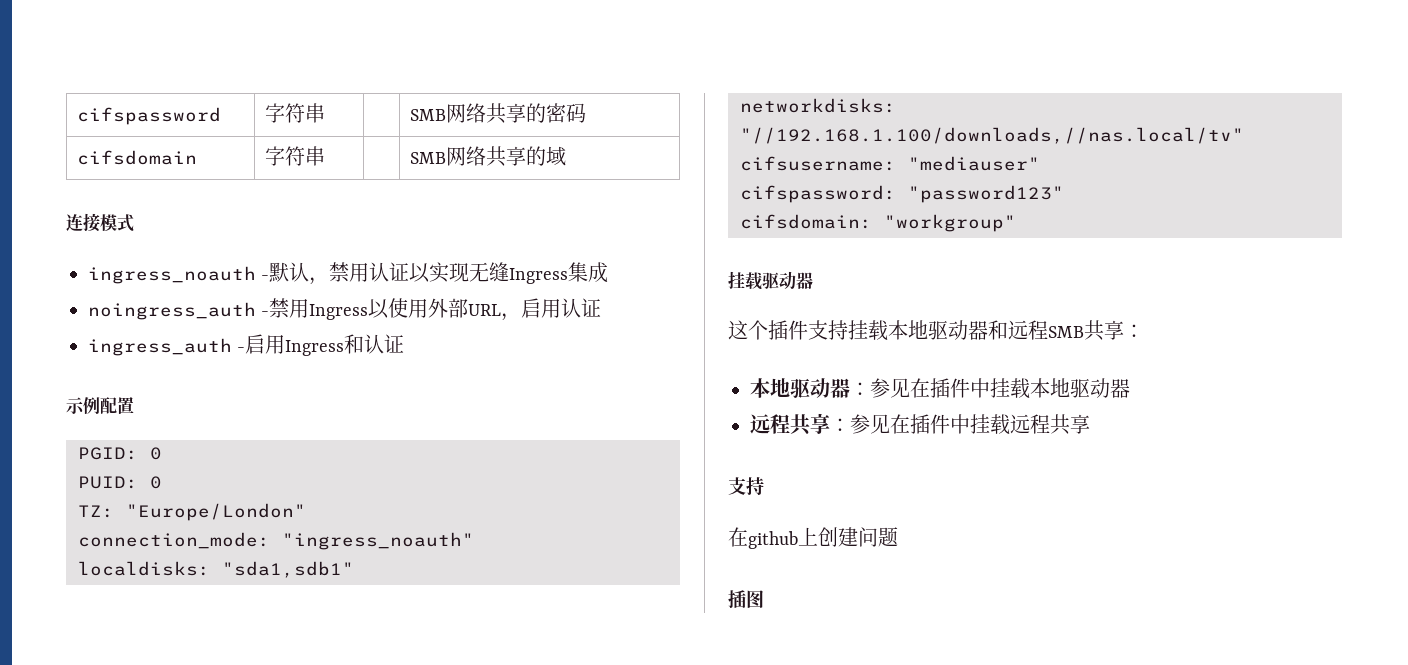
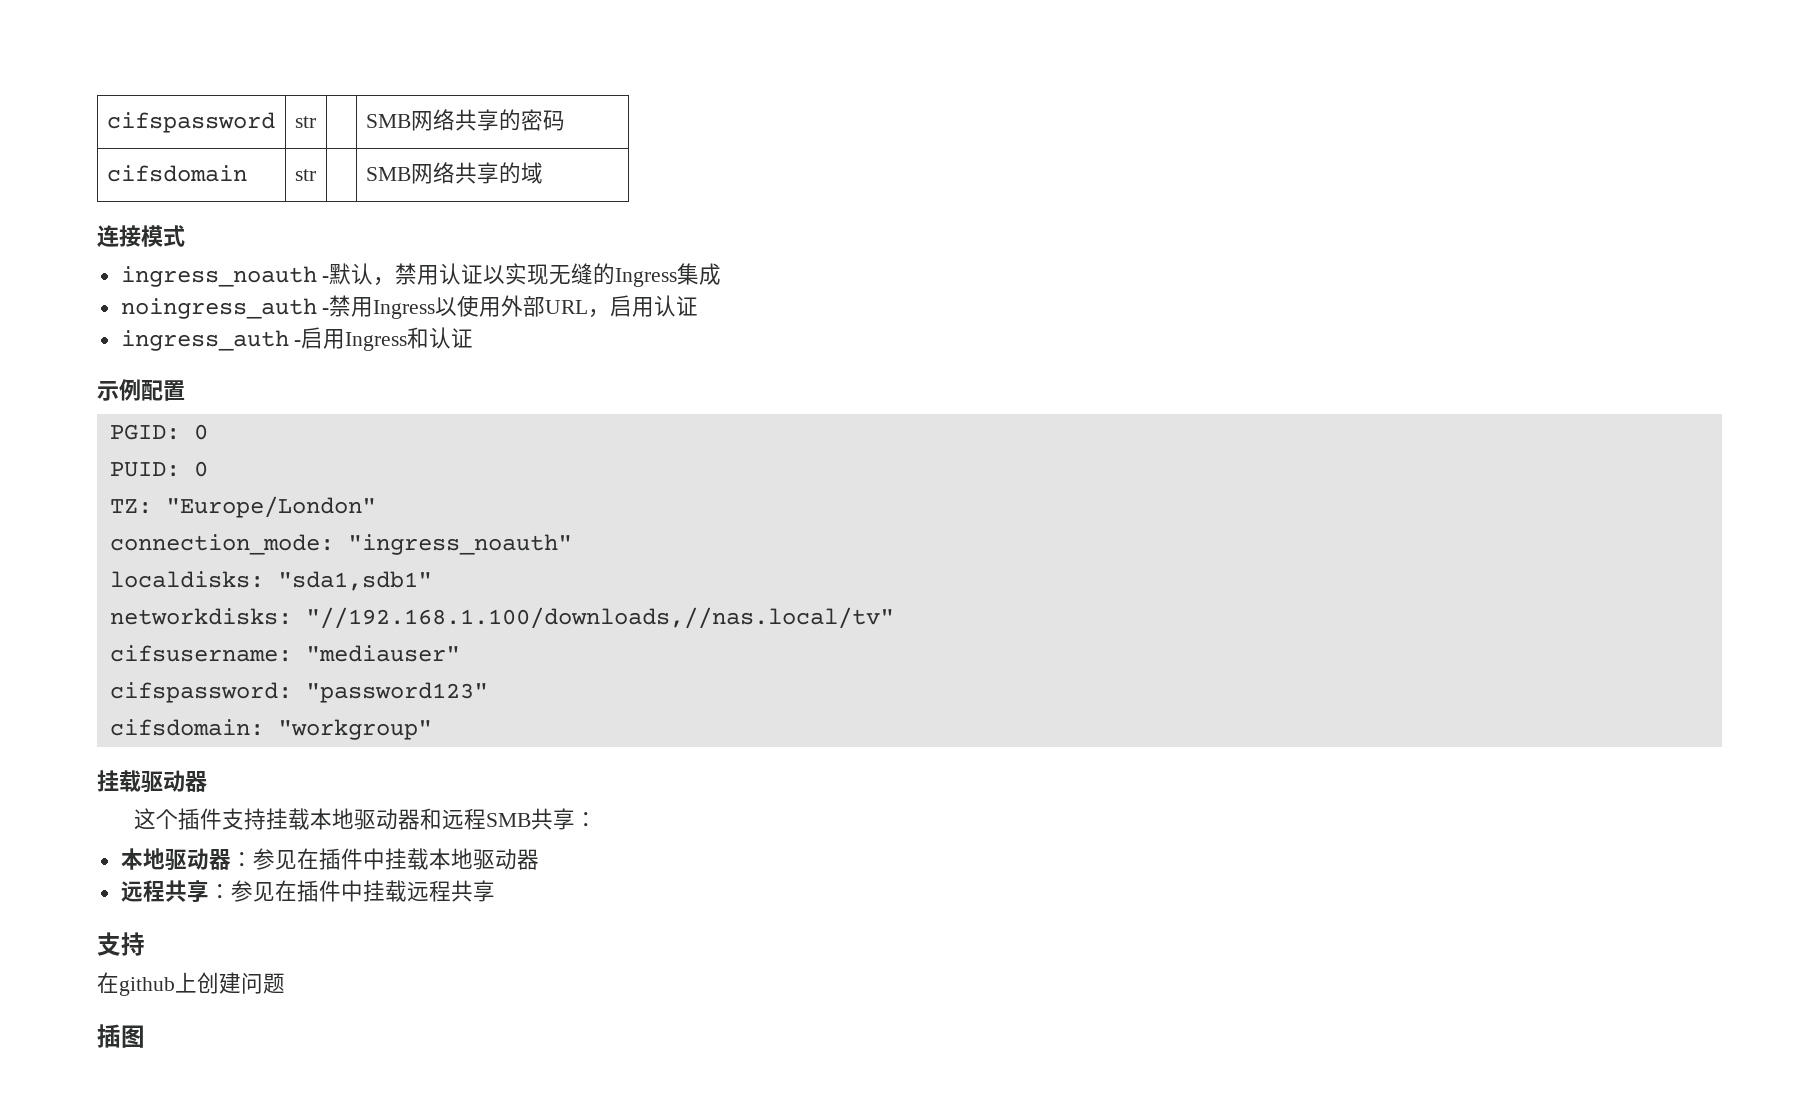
- cifspassword | 字符串 | | SMB网络共享的密码
+ cifspassword | str | | SMB网络共享的密码
- cifsdomain | 字符串 | | SMB网络共享的域
+ cifsdomain | str | | SMB网络共享的域
- ingress_noauth -默认，禁用认证以实现无缝Ingress集成
+ ingress_noauth -默认，禁用认证以实现无缝的Ingress集成

